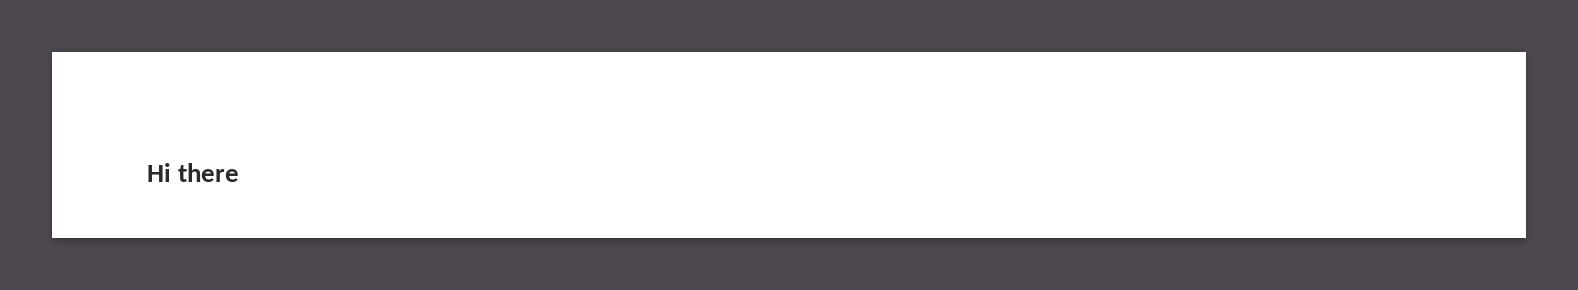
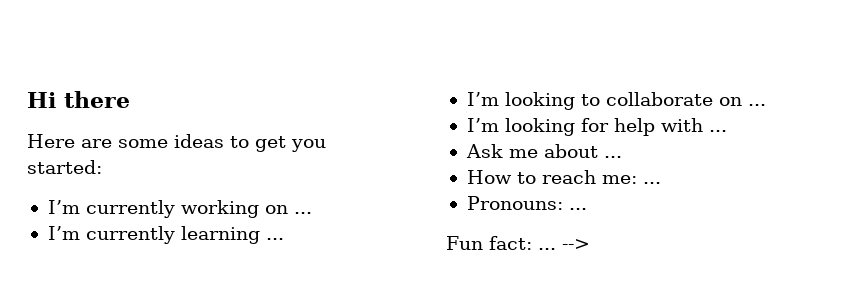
+ Here are some ideas to get you started:
+ I’m currently working on ...
+ I’m currently learning ...
+ I’m looking to collaborate on ...
+ I’m looking for help with ...
+ Ask me about ...
+ How to reach me: ...
+ Pronouns: ...
+ Fun fact: ... -->

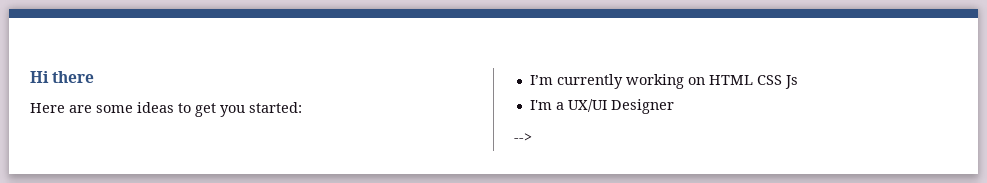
- I’m currently working on ...
- I’m currently learning ...
- I’m looking to collaborate on ...
- I’m looking for help with ...
- Ask me about ...
- How to reach me: ...
- Pronouns: ...
- Fun fact: ... -->
+ I’m currently working on HTML CSS Js
+ I'm a UX/UI Designer
+ -->

